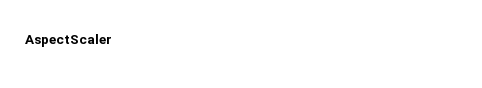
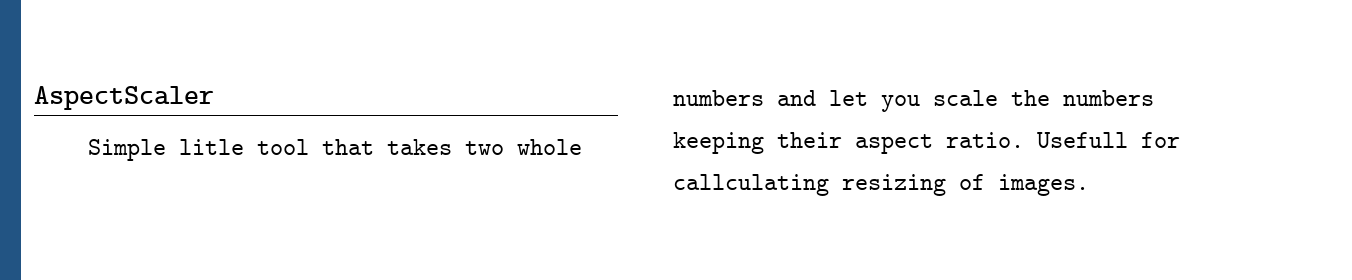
+ Simple litle tool that takes two whole numbers and let you scale the numbers keeping their aspect ratio. Usefull for callculating resizing of images.

